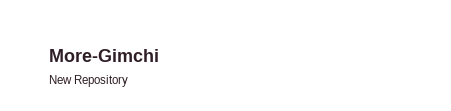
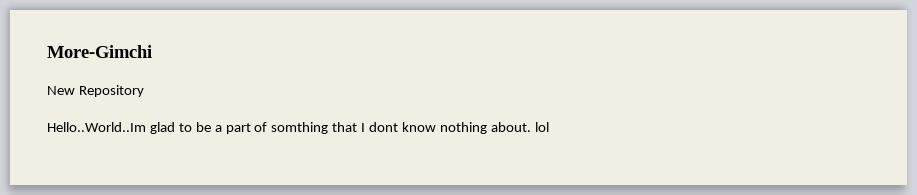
+ Hello..World..Im glad to be a part of somthing that I dont know nothing about. lol

